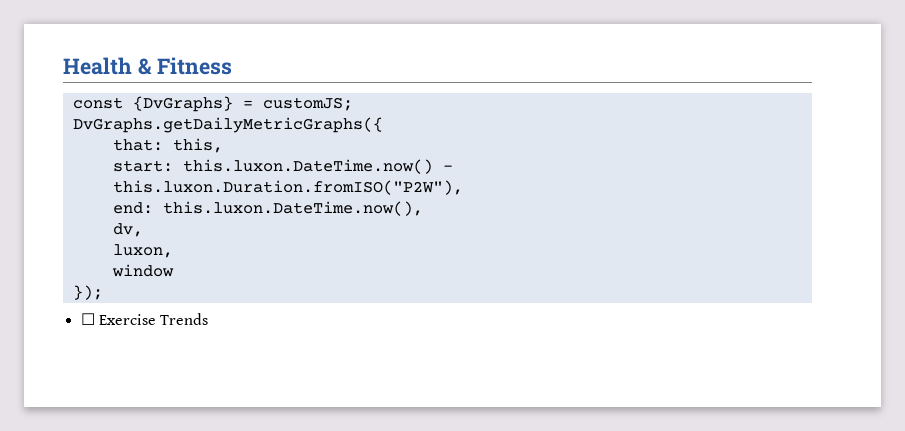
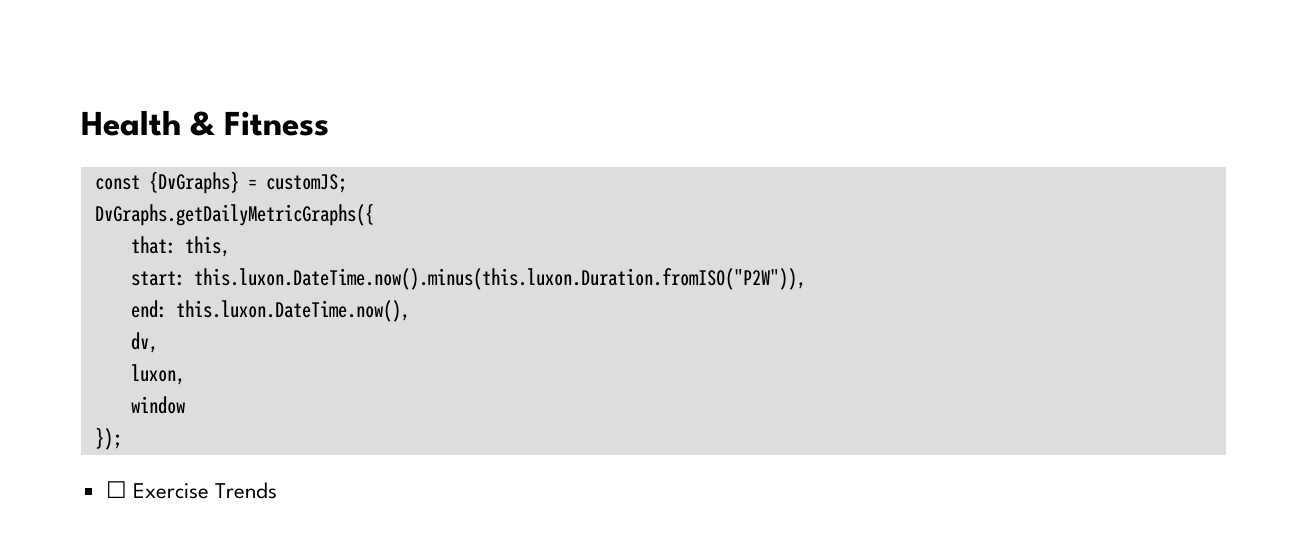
- start: this.luxon.DateTime.now() - this.luxon.Duration.fromISO("P2W"),
+ start: this.luxon.DateTime.now().minus(this.luxon.Duration.fromISO("P2W")),

